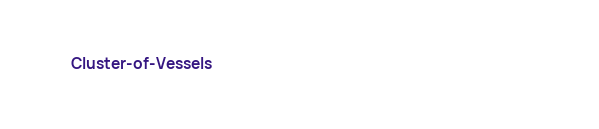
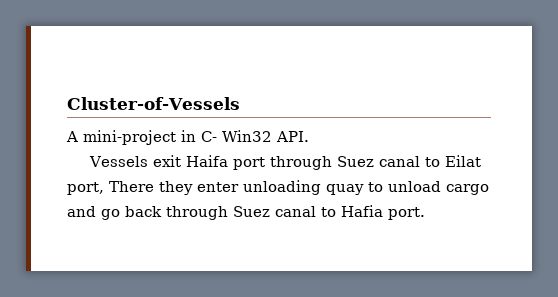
+ A mini-project in C- Win32 API.
+ Vessels exit Haifa port through Suez canal to Eilat port, There they enter unloading quay to unload cargo and go back through Suez canal to Hafia port.

